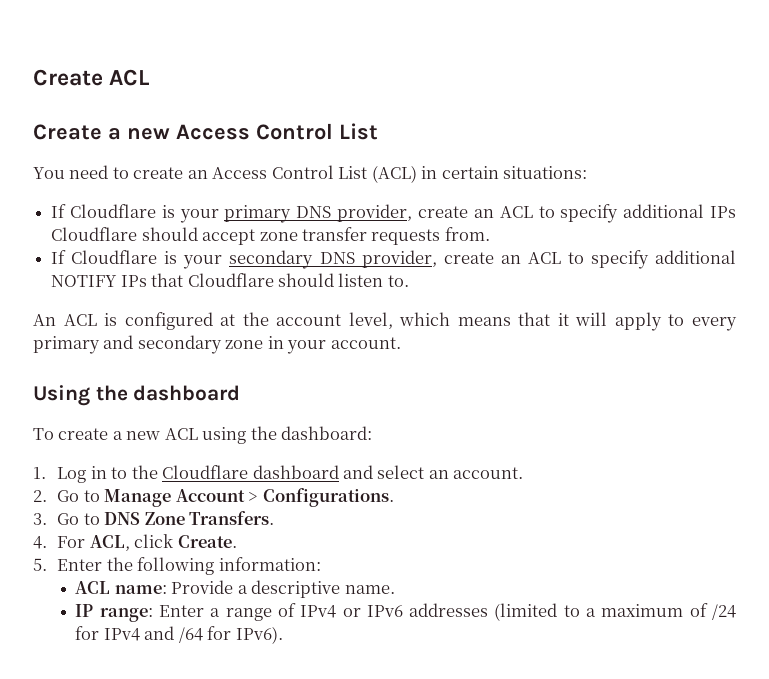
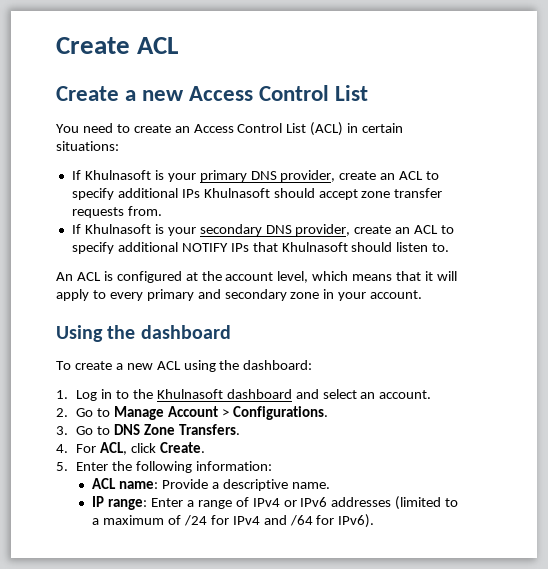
- If Cloudflare is your primary DNS provider, create an ACL to specify additional IPs Cloudflare should accept zone transfer requests from.
+ If Khulnasoft is your primary DNS provider, create an ACL to specify additional IPs Khulnasoft should accept zone transfer requests from.
- If Cloudflare is your secondary DNS provider, create an ACL to specify additional NOTIFY IPs that Cloudflare should listen to.
+ If Khulnasoft is your secondary DNS provider, create an ACL to specify additional NOTIFY IPs that Khulnasoft should listen to.
- 1. Log in to the Cloudflare dashboard and select an account.
+ 1. Log in to the Khulnasoft dashboard and select an account.

